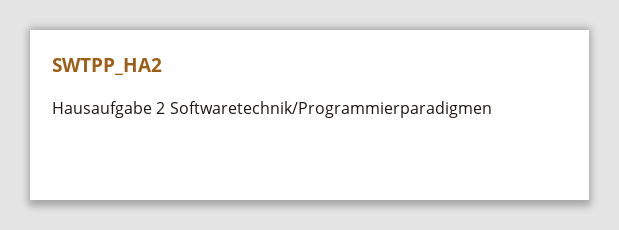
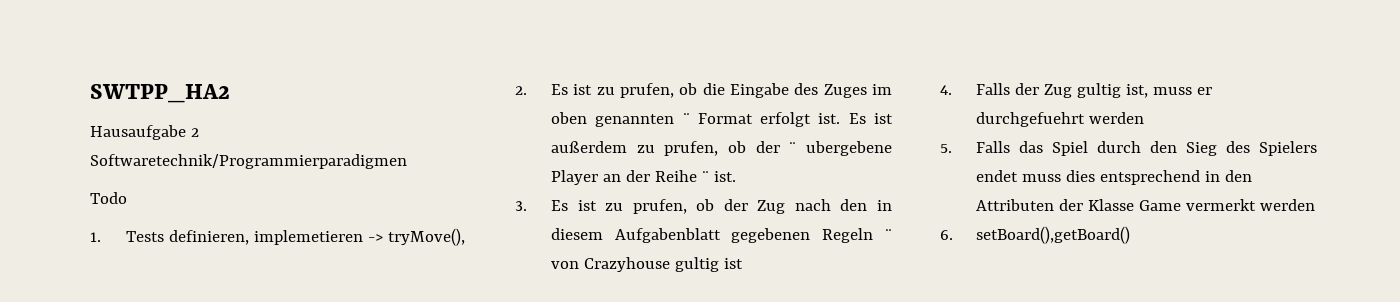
+ Todo
+ 1. Tests definieren, implemetieren -> tryMove(),
+ 2. Es ist zu prufen, ob die Eingabe des Zuges im oben genannten ¨ Format erfolgt ist. Es ist außerdem zu prufen, ob der ¨ ubergebene Player an der Reihe ¨ ist.
+ 3. Es ist zu prufen, ob der Zug nach den in diesem Aufgabenblatt gegebenen Regeln ¨ von Crazyhouse gultig ist
+ 4. Falls der Zug gultig ist, muss er durchgefuehrt werden
+ 5. Falls das Spiel durch den Sieg des Spielers endet muss dies entsprechend in den Attributen der Klasse Game vermerkt werden
+ 6. setBoard(),getBoard()

